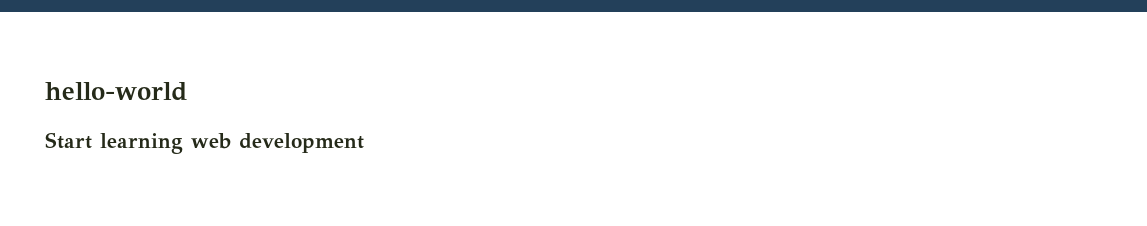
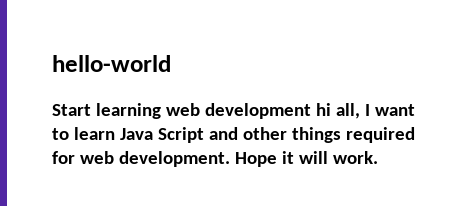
- Start learning web development
+ Start learning web development hi all, I want to learn Java Script and other things required for web development. Hope it will work.

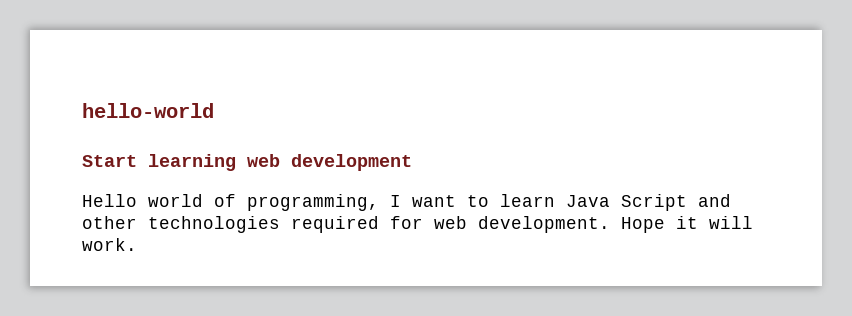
- Start learning web development hi all, I want to learn Java Script and other things required for web development.
+ Start learning web development
+ Hello world of programming, I want to learn Java Script and other technologies required for web development.

